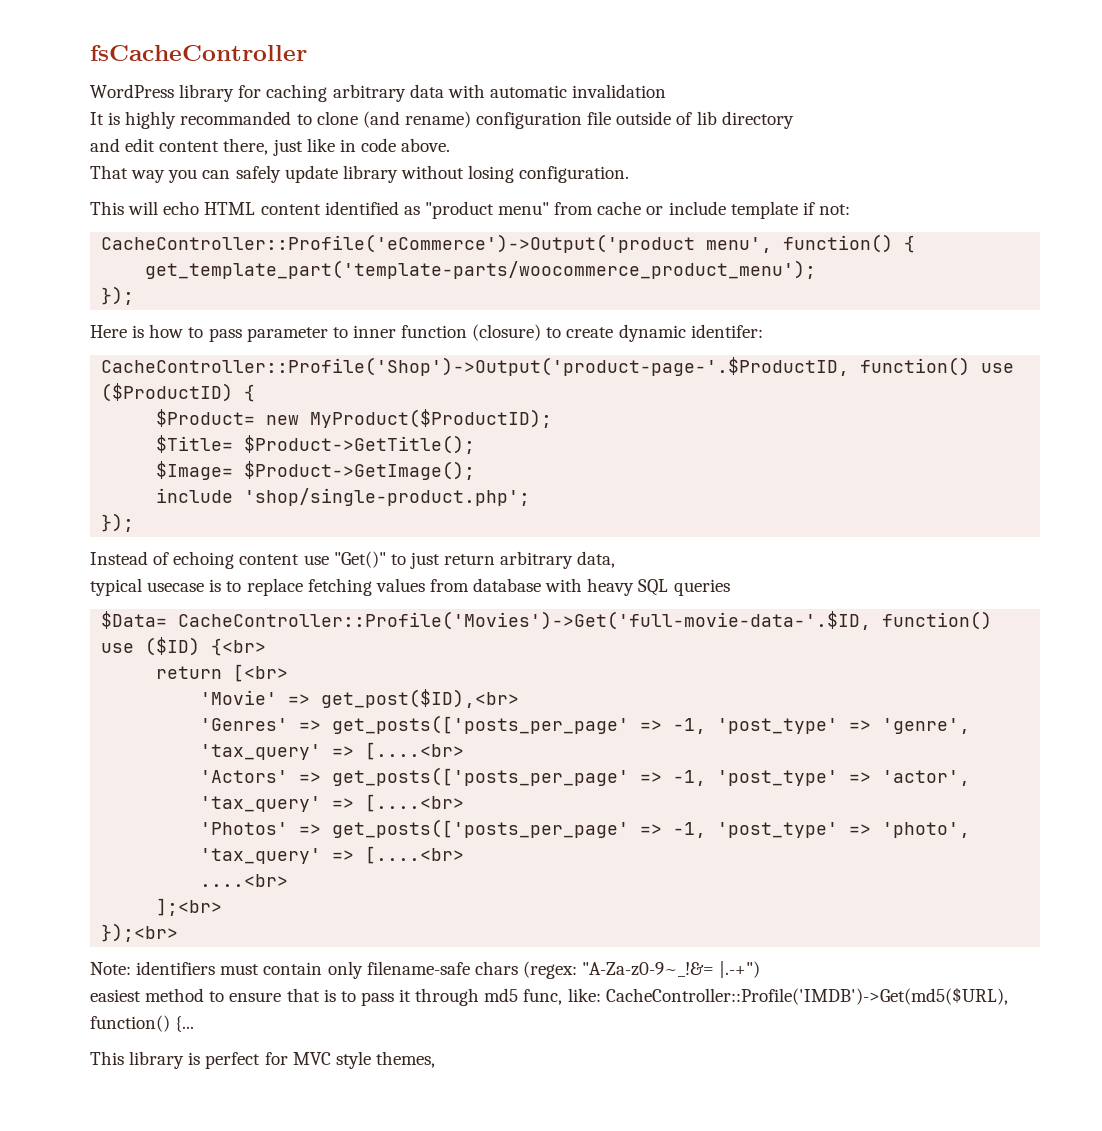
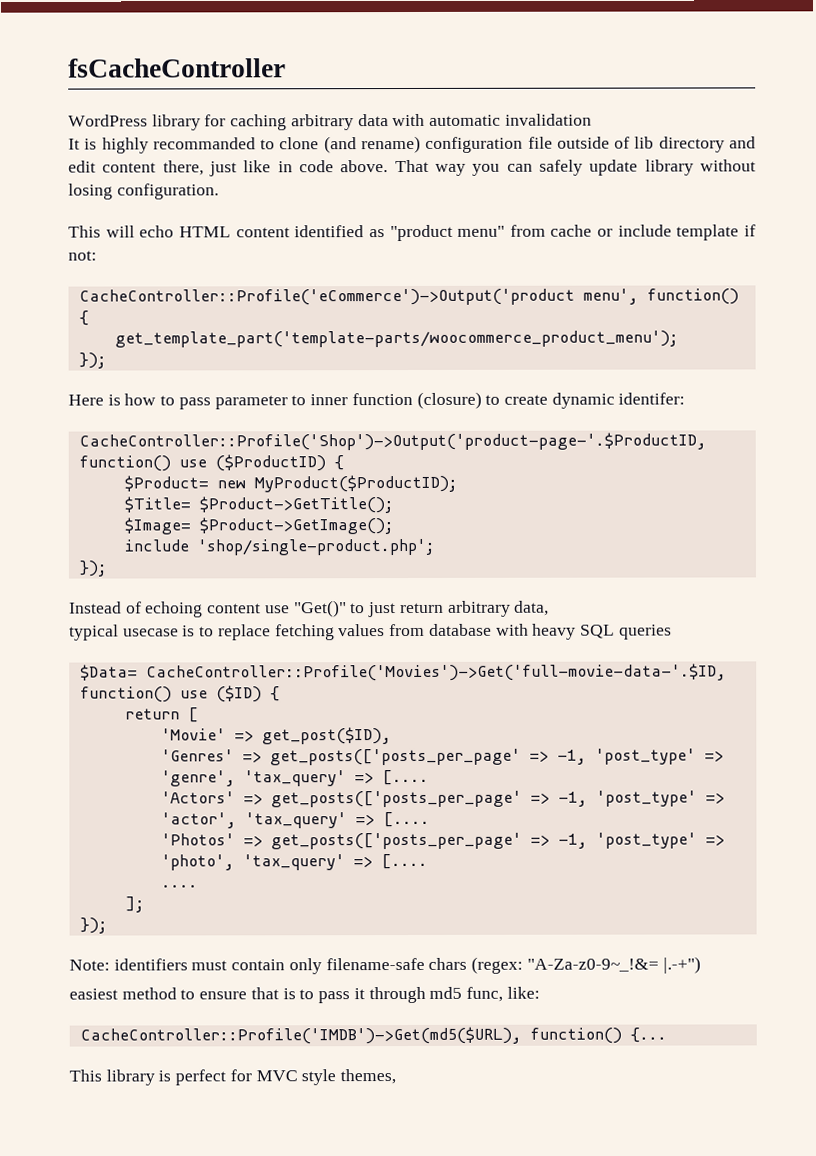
- It is highly recommanded to clone (and rename) configuration file outside of lib directory
- and edit content there, just like in code above.
- That way you can safely update library without losing configuration.
+ It is highly recommanded to clone (and rename) configuration file outside of lib directory and edit content there, just like in code above. That way you can safely update library without losing configuration.
- $Data= CacheController::Profile('Movies')->Get('full-movie-data-'.$ID, function() use ($ID) {<br>
- return [<br>
+ $Data= CacheController::Profile('Movies')->Get('full-movie-data-'.$ID, function() use ($ID) {
+ return [
- 'Movie' => get_post($ID),<br>
+ 'Movie' => get_post($ID),
- 'Genres' => get_posts(['posts_per_page' => -1, 'post_type' => 'genre', 'tax_query' => [....<br>
+ 'Genres' => get_posts(['posts_per_page' => -1, 'post_type' => 'genre', 'tax_query' => [....
- 'Actors' => get_posts(['posts_per_page' => -1, 'post_type' => 'actor', 'tax_query' => [....<br>
+ 'Actors' => get_posts(['posts_per_page' => -1, 'post_type' => 'actor', 'tax_query' => [....
- 'Photos' => get_posts(['posts_per_page' => -1, 'post_type' => 'photo', 'tax_query' => [....<br>
- ....<br>
- ];<br>
- });<br>
+ 'Photos' => get_posts(['posts_per_page' => -1, 'post_type' => 'photo', 'tax_query' => [....
+ ....
+ ];
+ });
- easiest method to ensure that is to pass it through md5 func, like: CacheController::Profile('IMDB')->Get(md5($URL), function() {...
+ easiest method to ensure that is to pass it through md5 func, like:
+ CacheController::Profile('IMDB')->Get(md5($URL), function() {...

